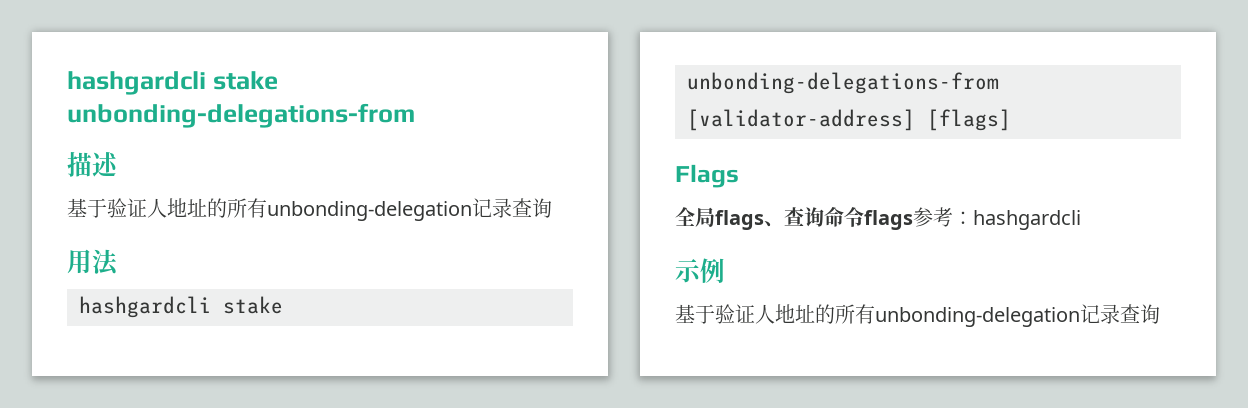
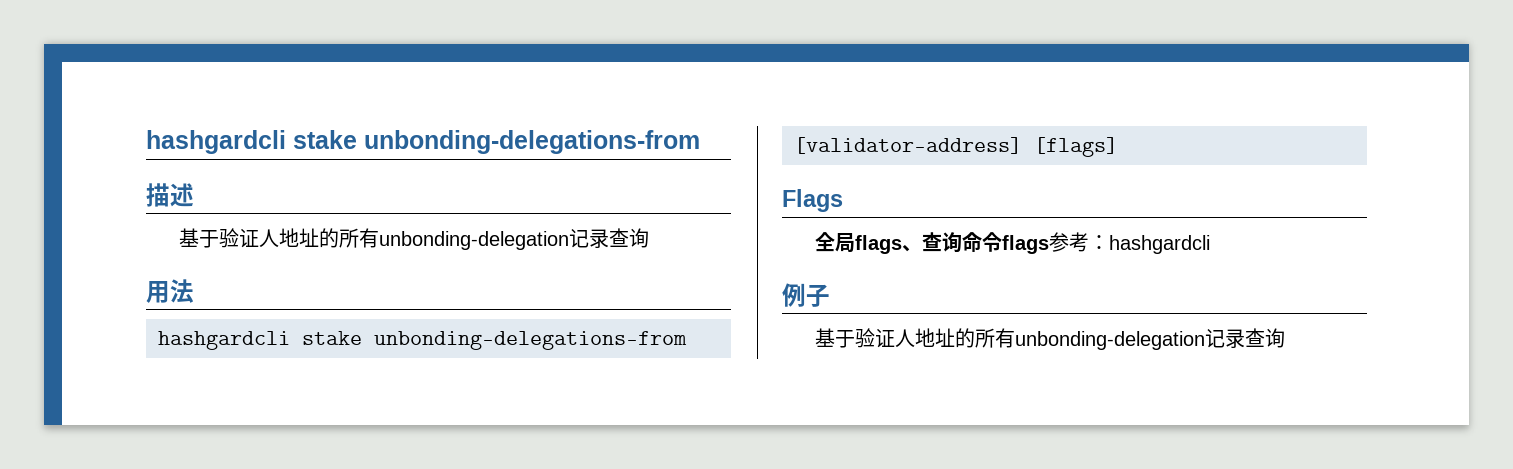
- 示例
+ 例子

